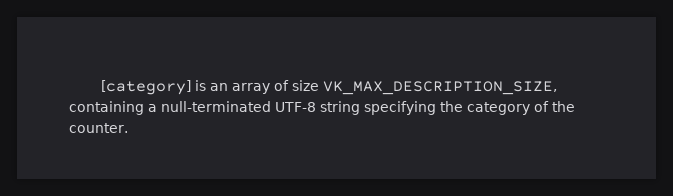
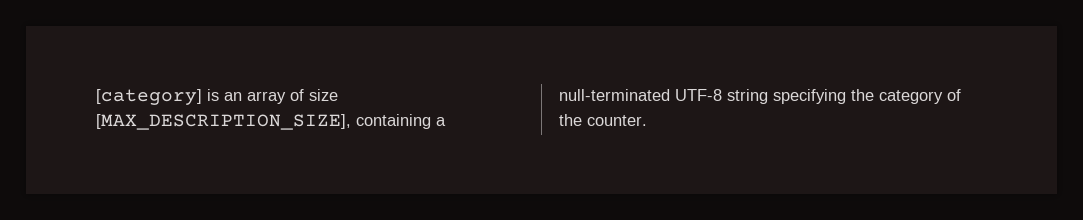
- [category] is an array of size VK_MAX_DESCRIPTION_SIZE, containing a null-terminated UTF-8 string specifying the category of the counter.
+ [category] is an array of size [MAX_DESCRIPTION_SIZE], containing a null-terminated UTF-8 string specifying the category of the counter.

